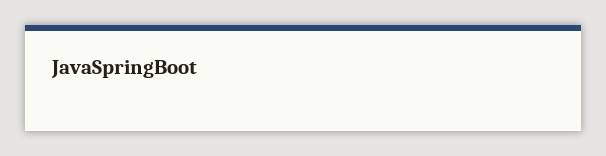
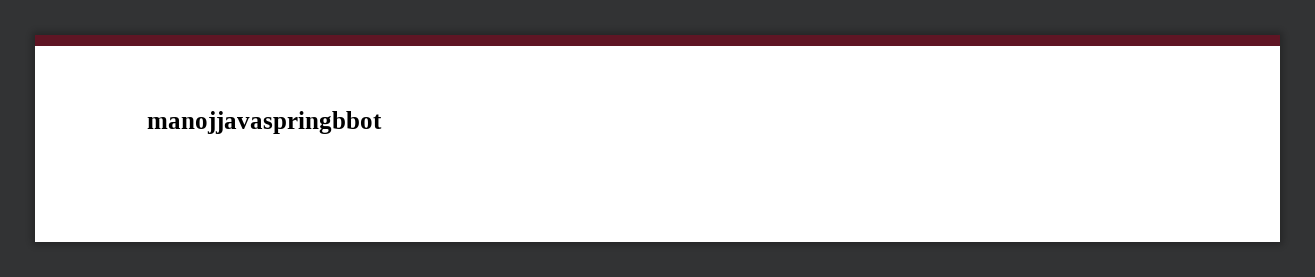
- JavaSpringBoot
+ manojjavaspringbbot

